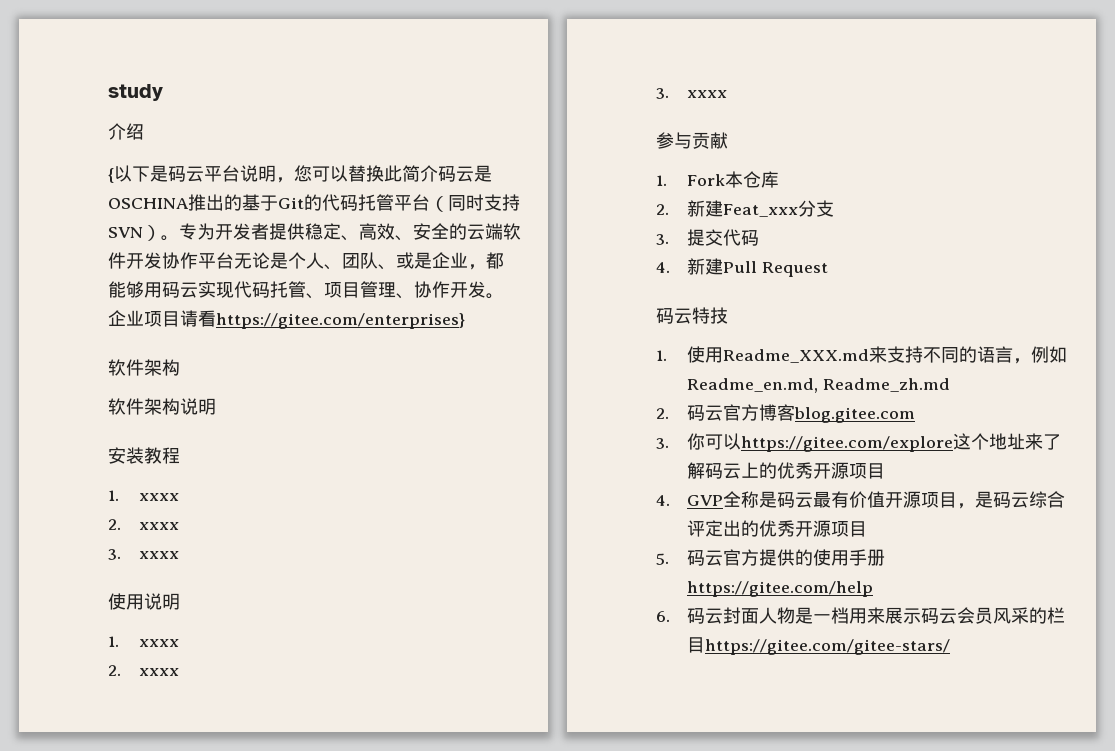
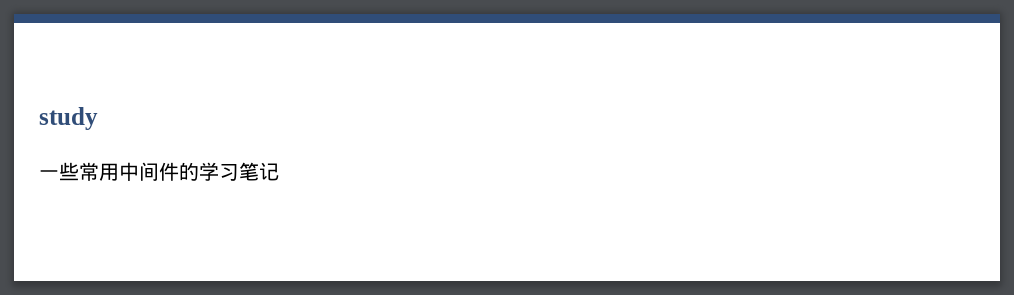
- 介绍
- {以下是码云平台说明，您可以替换此简介码云是OSCHINA推出的基于Git的代码托管平台（同时支持SVN）。专为开发者提供稳定、高效、安全的云端软件开发协作平台无论是个人、团队、或是企业，都能够用码云实现代码托管、项目管理、协作开发。企业项目请看https://gitee.com/enterprises}
- 软件架构
- 软件架构说明
- 安装教程
- 1. xxxx
- 2. xxxx
- 3. xxxx
- 使用说明
- 1. xxxx
- 2. xxxx
- 3. xxxx
- 参与贡献
- 1. Fork本仓库
- 2.新建Feat_xxx分支
- 3.提交代码
- 4.新建Pull Request
- 码云特技
- 1.使用Readme_XXX.md来支持不同的语言，例如Readme_en.md, Readme_zh.md
- 2.码云官方博客blog.gitee.com
- 3.你可以https://gitee.com/explore这个地址来了解码云上的优秀开源项目
- 4. GVP全称是码云最有价值开源项目，是码云综合评定出的优秀开源项目
- 5.码云官方提供的使用手册https://gitee.com/help
- 6.码云封面人物是一档用来展示码云会员风采的栏目https://gitee.com/gitee-stars/
+ 一些常用中间件的学习笔记

